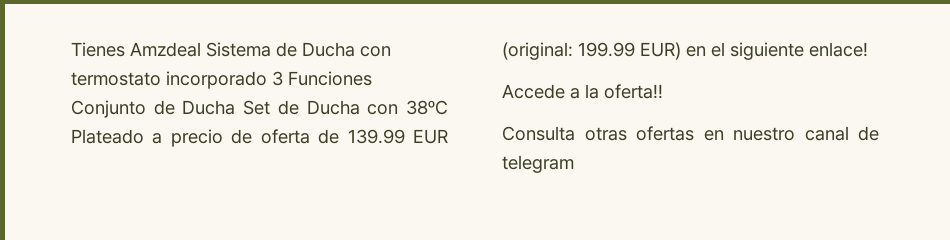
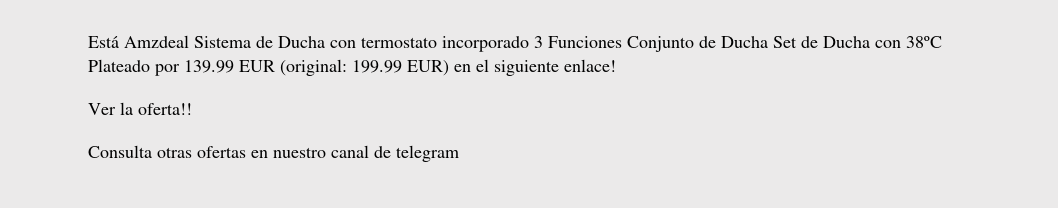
- Tienes Amzdeal Sistema de Ducha con termostato incorporado 3 Funciones Conjunto de Ducha Set de Ducha con 38ºC Plateado a precio de oferta de 139.99 EUR (original: 199.99 EUR) en el siguiente enlace!
+ Está Amzdeal Sistema de Ducha con termostato incorporado 3 Funciones Conjunto de Ducha Set de Ducha con 38ºC Plateado por 139.99 EUR (original: 199.99 EUR) en el siguiente enlace!
- Accede a la oferta!!
+ Ver la oferta!!

